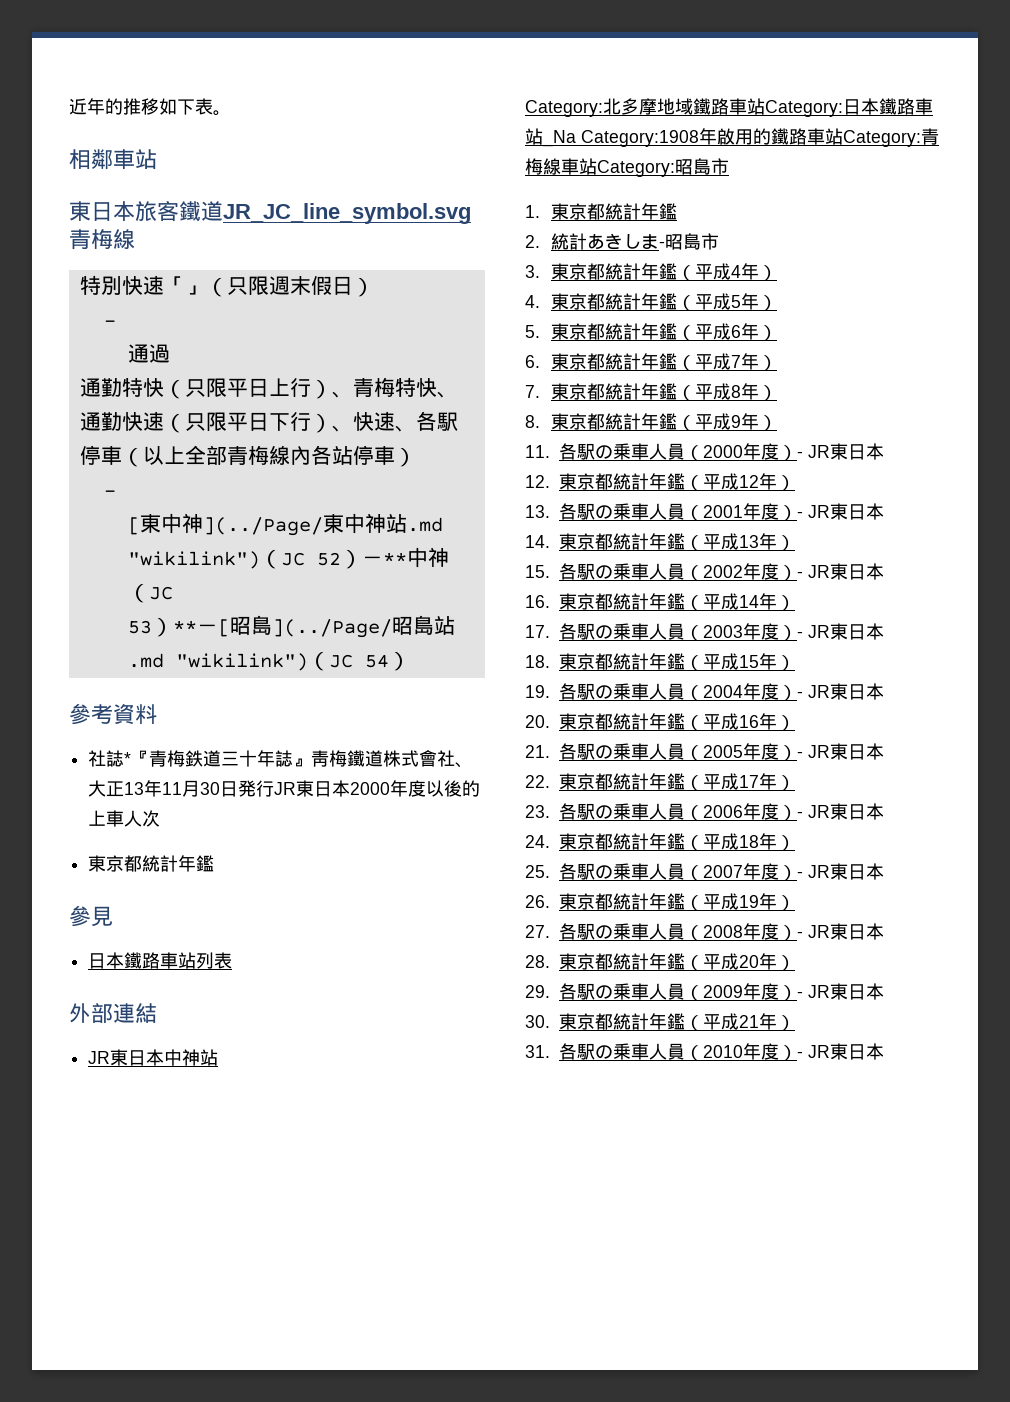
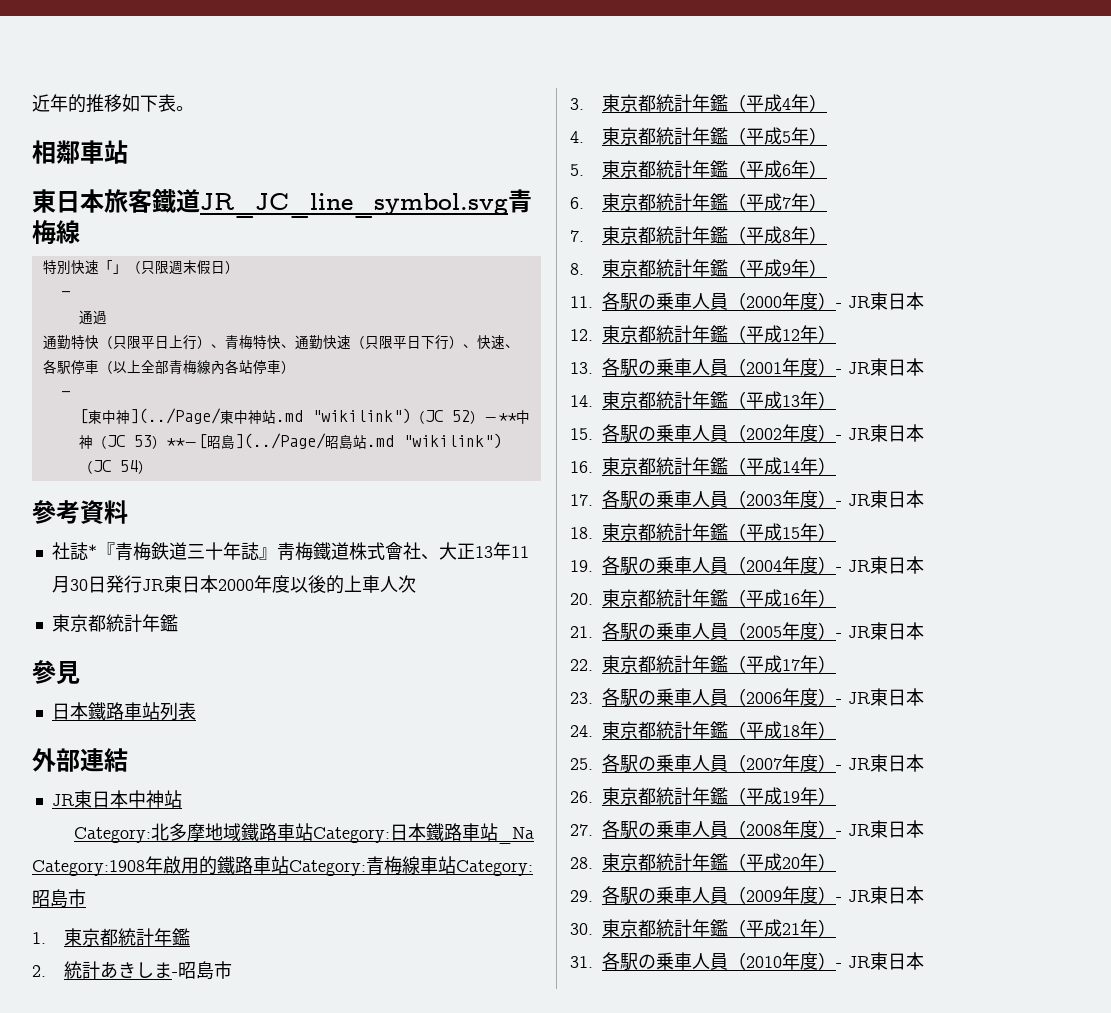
- [東中神](../Page/東中神站.md "wikilink")（JC 52）－**中神（JC
- 53）**－[昭島](../Page/昭島站.md "wikilink")（JC 54）
+ [東中神](../Page/東中神站.md "wikilink")（JC 52）－**中神（JC 53）**－[昭島](../Page/昭島站.md "wikilink")（JC 54）

